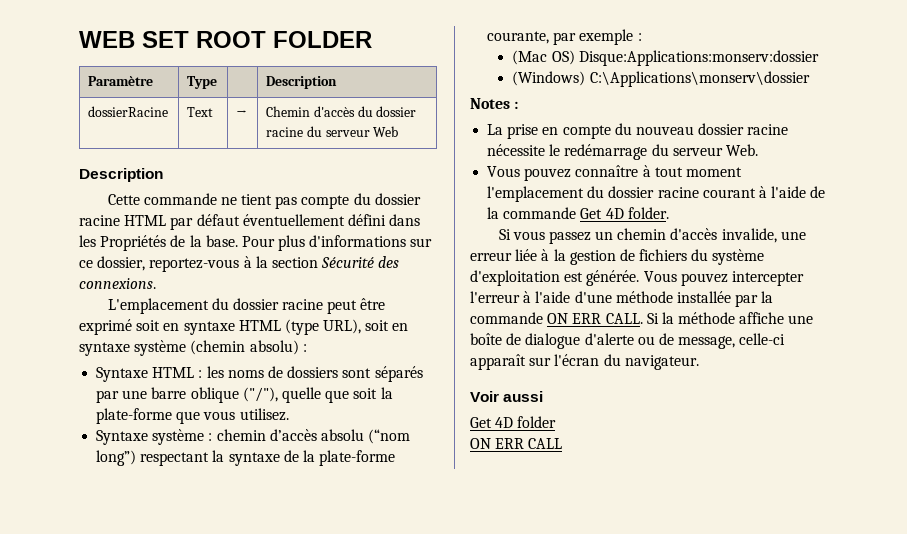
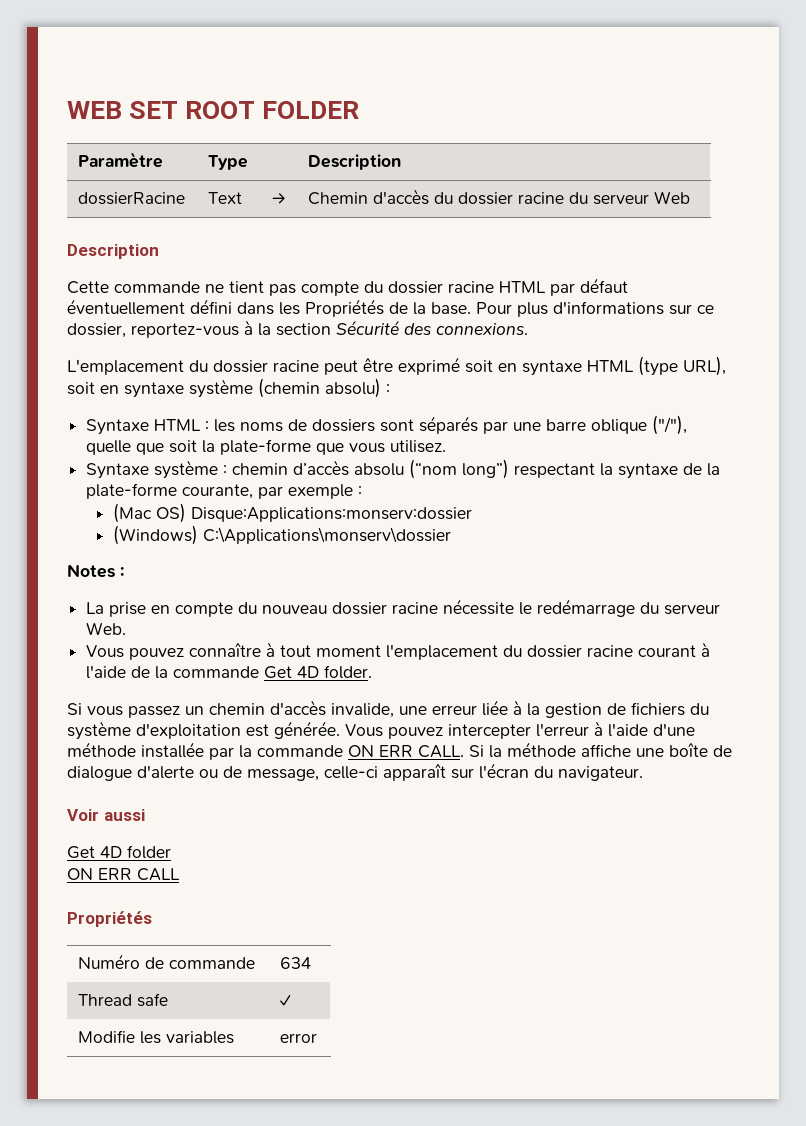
  ON ERR CALL
+ Propriétés
+ Numéro de commande | 634
+ Thread safe | ✓
+ Modifie les variables | error

